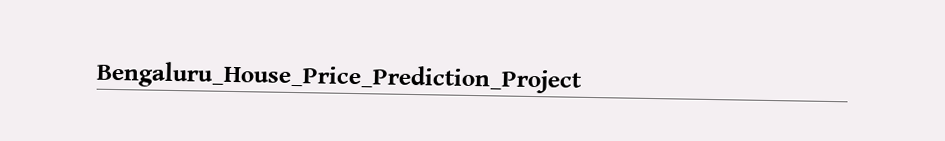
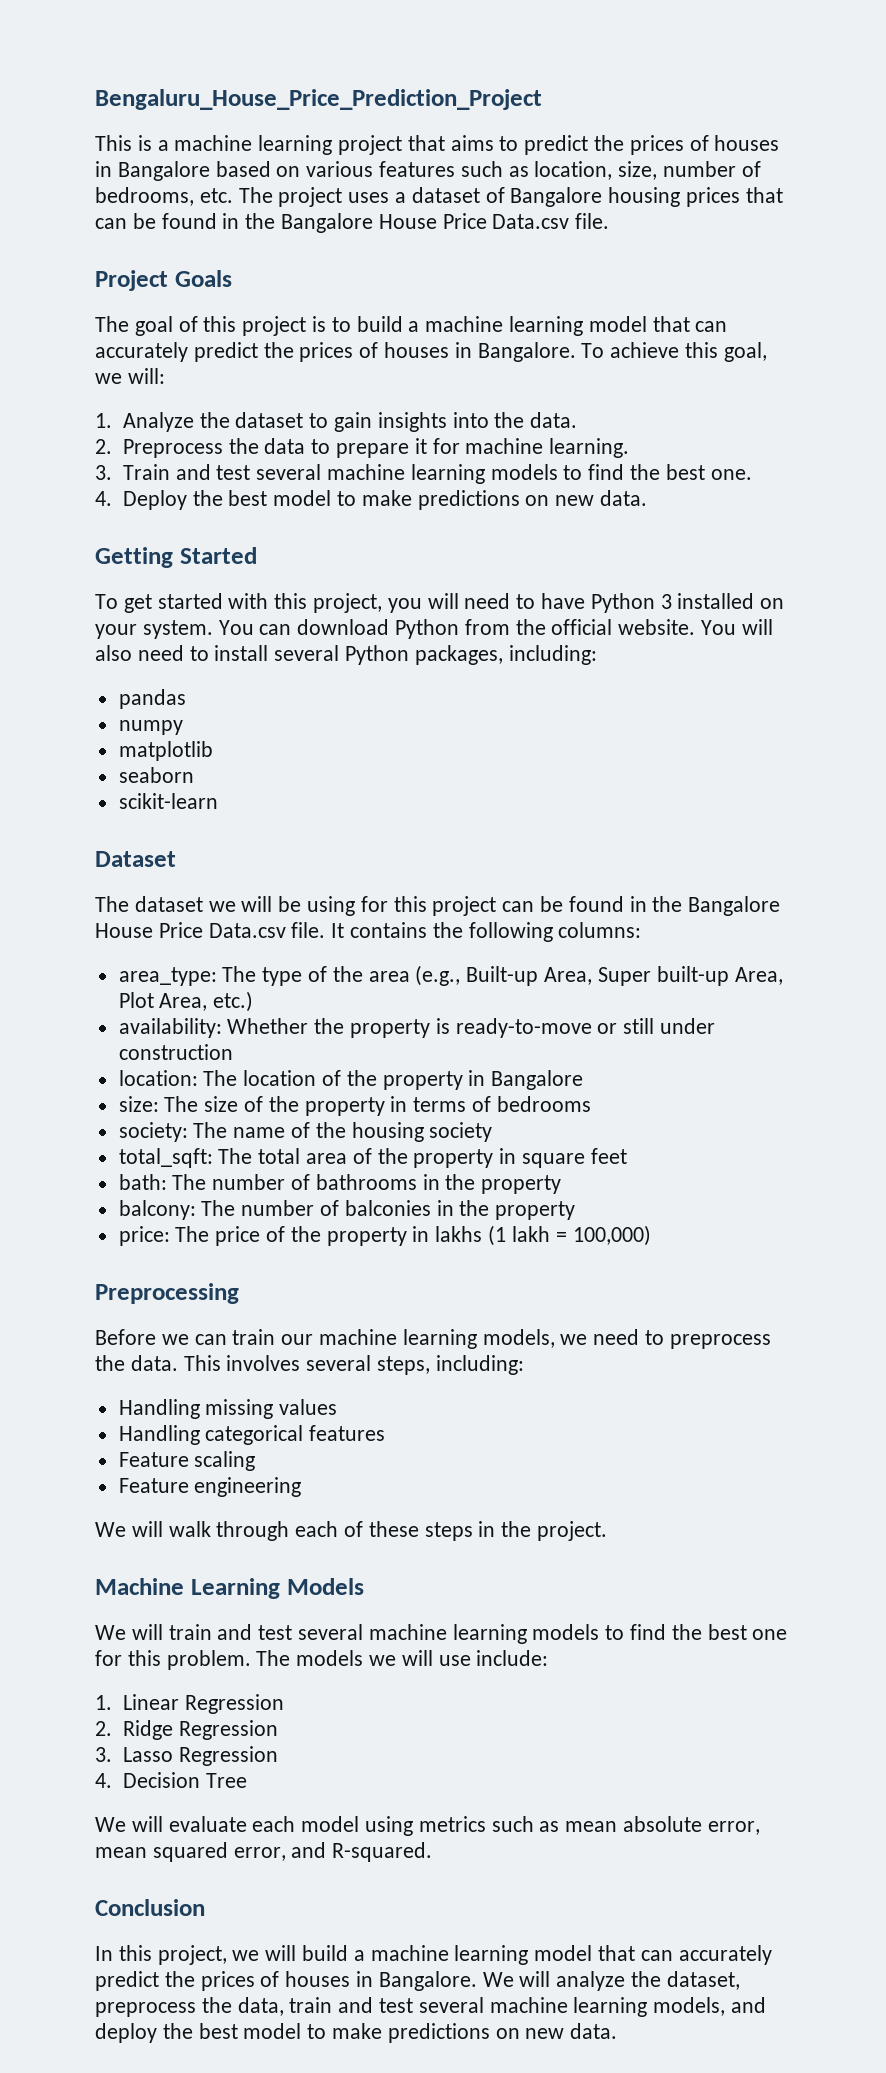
+ This is a machine learning project that aims to predict the prices of houses in Bangalore based on various features such as location, size, number of bedrooms, etc. The project uses a dataset of Bangalore housing prices that can be found in the Bangalore House Price Data.csv file.
+ Project Goals
+ The goal of this project is to build a machine learning model that can accurately predict the prices of houses in Bangalore. To achieve this goal, we will:
+ 1. Analyze the dataset to gain insights into the data.
+ 2. Preprocess the data to prepare it for machine learning.
+ 3. Train and test several machine learning models to find the best one.
+ 4. Deploy the best model to make predictions on new data.
+ Getting Started
+ To get started with this project, you will need to have Python 3 installed on your system. You can download Python from the official website. You will also need to install several Python packages, including:
+ pandas
+ numpy
+ matplotlib
+ seaborn
+ scikit-learn
+ Dataset
+ The dataset we will be using for this project can be found in the Bangalore House Price Data.csv file. It contains the following columns:
+ area_type: The type of the area (e.g., Built-up Area, Super built-up Area, Plot Area, etc.)
+ availability: Whether the property is ready-to-move or still under construction
+ location: The location of the property in Bangalore
+ size: The size of the property in terms of bedrooms
+ society: The name of the housing society
+ total_sqft: The total area of the property in square feet
+ bath: The number of bathrooms in the property
+ balcony: The number of balconies in the property
+ price: The price of the property in lakhs (1 lakh = 100,000)
+ Preprocessing
+ Before we can train our machine learning models, we need to preprocess the data. This involves several steps, including:
+ Handling missing values
+ Handling categorical features
+ Feature scaling
+ Feature engineering
+ We will walk through each of these steps in the project.
+ Machine Learning Models
+ We will train and test several machine learning models to find the best one for this problem. The models we will use include:
+ 1. Linear Regression
+ 2. Ridge Regression
+ 3. Lasso Regression
+ 4. Decision Tree
+ We will evaluate each model using metrics such as mean absolute error, mean squared error, and R-squared.
+ Conclusion
+ In this project, we will build a machine learning model that can accurately predict the prices of houses in Bangalore. We will analyze the dataset, preprocess the data, train and test several machine learning models, and deploy the best model to make predictions on new data.

